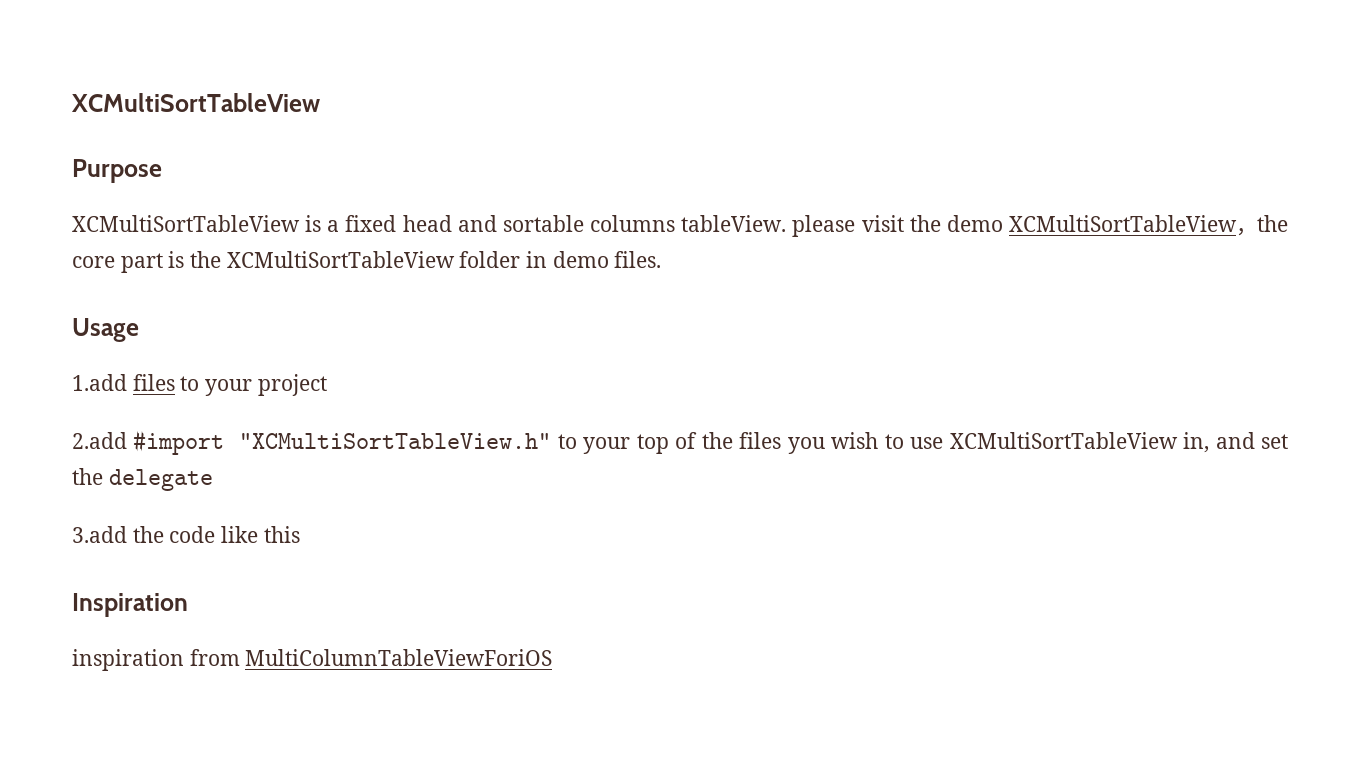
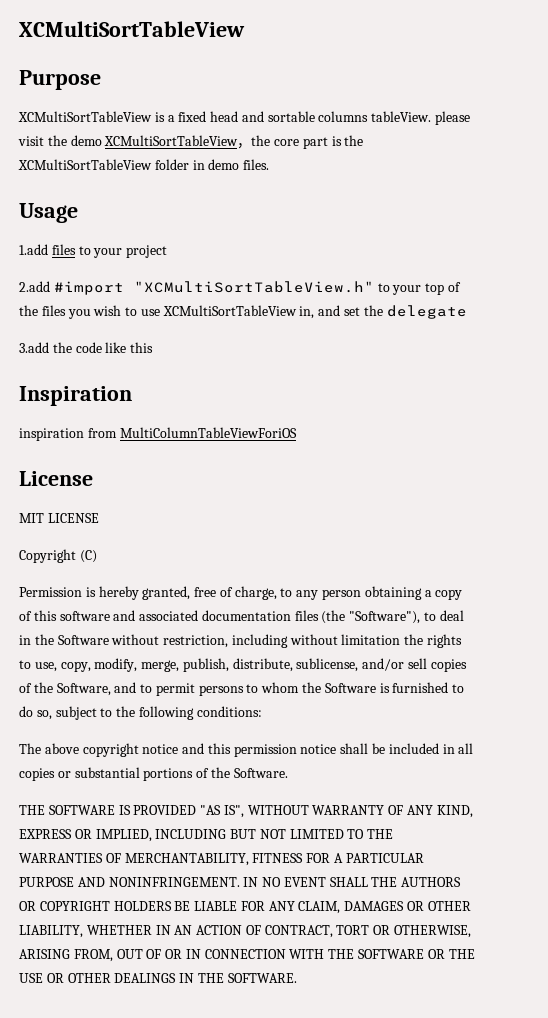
+ License
+ MIT LICENSE
+ Copyright (C)
+ Permission is hereby granted, free of charge, to any person obtaining a copy of this software and associated documentation files (the "Software"), to deal in the Software without restriction, including without limitation the rights to use, copy, modify, merge, publish, distribute, sublicense, and/or sell copies of the Software, and to permit persons to whom the Software is furnished to do so, subject to the following conditions:
+ The above copyright notice and this permission notice shall be included in all copies or substantial portions of the Software.
+ THE SOFTWARE IS PROVIDED "AS IS", WITHOUT WARRANTY OF ANY KIND, EXPRESS OR IMPLIED, INCLUDING BUT NOT LIMITED TO THE WARRANTIES OF MERCHANTABILITY, FITNESS FOR A PARTICULAR PURPOSE AND NONINFRINGEMENT. IN NO EVENT SHALL THE AUTHORS OR COPYRIGHT HOLDERS BE LIABLE FOR ANY CLAIM, DAMAGES OR OTHER LIABILITY, WHETHER IN AN ACTION OF CONTRACT, TORT OR OTHERWISE, ARISING FROM, OUT OF OR IN CONNECTION WITH THE SOFTWARE OR THE USE OR OTHER DEALINGS IN THE SOFTWARE.

